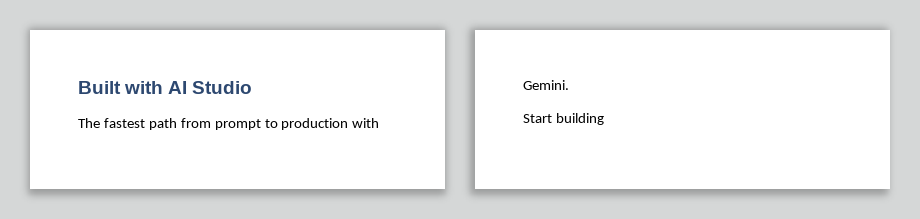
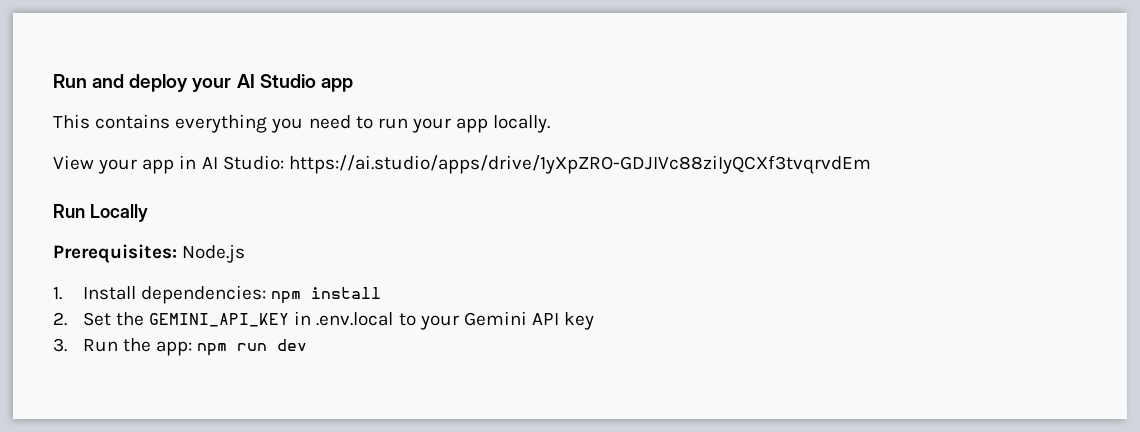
- Built with AI Studio
- The fastest path from prompt to production with Gemini.
- Start building
+ Run and deploy your AI Studio app
+ This contains everything you need to run your app locally.
+ View your app in AI Studio: https://ai.studio/apps/drive/1yXpZRO-GDJIVc88ziIyQCXf3tvqrvdEm
+ Run Locally
+ Prerequisites: Node.js
+ 1. Install dependencies: npm install
+ 2. Set the GEMINI_API_KEY in .env.local to your Gemini API key
+ 3. Run the app: npm run dev

